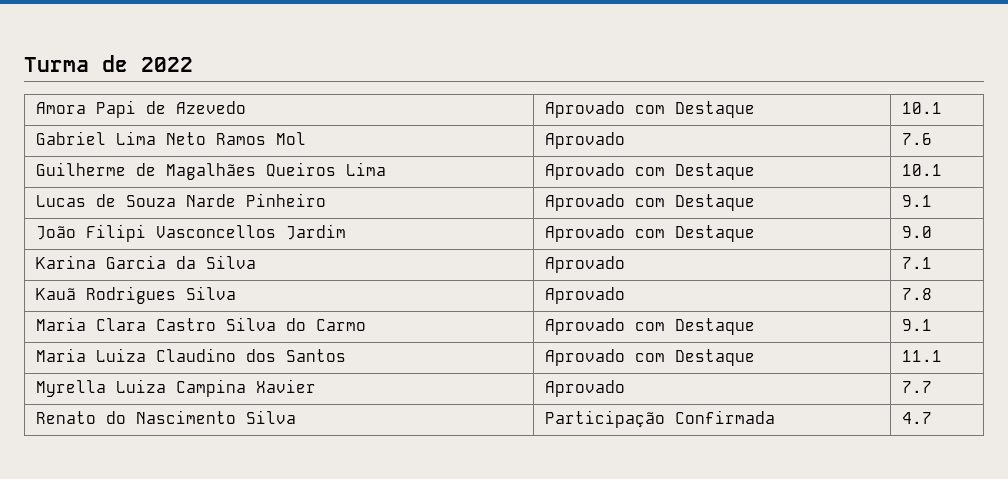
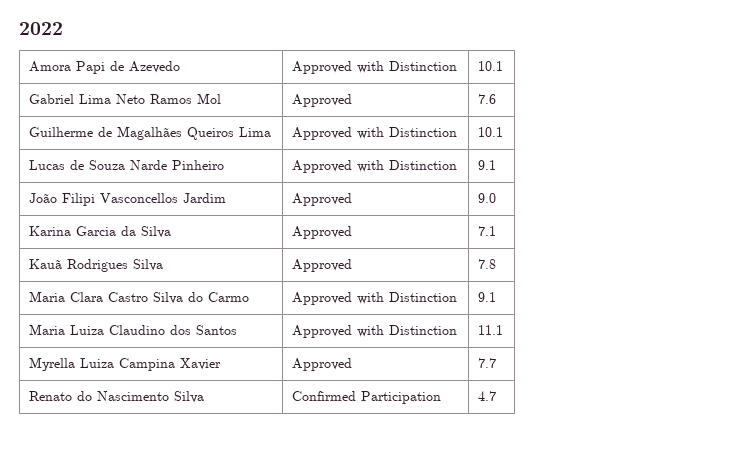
- Turma de 2022
+ 2022
- Amora Papi de Azevedo | Aprovado com Destaque | 10.1
+ Amora Papi de Azevedo | Approved with Distinction | 10.1
- Gabriel Lima Neto Ramos Mol | Aprovado | 7.6
+ Gabriel Lima Neto Ramos Mol | Approved | 7.6
- Guilherme de Magalhães Queiros Lima | Aprovado com Destaque | 10.1
+ Guilherme de Magalhães Queiros Lima | Approved with Distinction | 10.1
- Lucas de Souza Narde Pinheiro | Aprovado com Destaque | 9.1
+ Lucas de Souza Narde Pinheiro | Approved with Distinction | 9.1
- João Filipi Vasconcellos Jardim | Aprovado com Destaque | 9.0
+ João Filipi Vasconcellos Jardim | Approved | 9.0
- Karina Garcia da Silva | Aprovado | 7.1
+ Karina Garcia da Silva | Approved | 7.1
- Kauã Rodrigues Silva | Aprovado | 7.8
+ Kauã Rodrigues Silva | Approved | 7.8
- Maria Clara Castro Silva do Carmo | Aprovado com Destaque | 9.1
+ Maria Clara Castro Silva do Carmo | Approved with Distinction | 9.1
- Maria Luiza Claudino dos Santos | Aprovado com Destaque | 11.1
+ Maria Luiza Claudino dos Santos | Approved with Distinction | 11.1
- Myrella Luiza Campina Xavier | Aprovado | 7.7
+ Myrella Luiza Campina Xavier | Approved | 7.7
- Renato do Nascimento Silva | Participação Confirmada | 4.7
+ Renato do Nascimento Silva | Confirmed Participation | 4.7

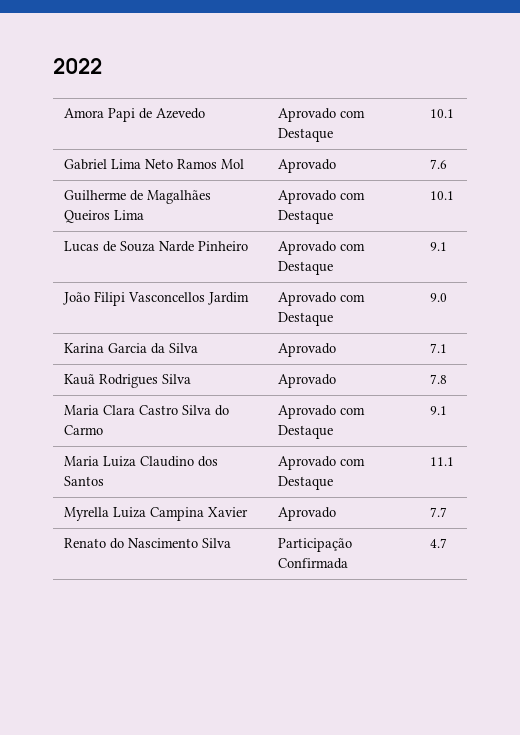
- Amora Papi de Azevedo | Approved with Distinction | 10.1
+ Amora Papi de Azevedo | Aprovado com Destaque | 10.1
- Gabriel Lima Neto Ramos Mol | Approved | 7.6
+ Gabriel Lima Neto Ramos Mol | Aprovado | 7.6
- Guilherme de Magalhães Queiros Lima | Approved with Distinction | 10.1
+ Guilherme de Magalhães Queiros Lima | Aprovado com Destaque | 10.1
- Lucas de Souza Narde Pinheiro | Approved with Distinction | 9.1
+ Lucas de Souza Narde Pinheiro | Aprovado com Destaque | 9.1
- João Filipi Vasconcellos Jardim | Approved | 9.0
+ João Filipi Vasconcellos Jardim | Aprovado com Destaque | 9.0
- Karina Garcia da Silva | Approved | 7.1
+ Karina Garcia da Silva | Aprovado | 7.1
- Kauã Rodrigues Silva | Approved | 7.8
+ Kauã Rodrigues Silva | Aprovado | 7.8
- Maria Clara Castro Silva do Carmo | Approved with Distinction | 9.1
+ Maria Clara Castro Silva do Carmo | Aprovado com Destaque | 9.1
- Maria Luiza Claudino dos Santos | Approved with Distinction | 11.1
+ Maria Luiza Claudino dos Santos | Aprovado com Destaque | 11.1
- Myrella Luiza Campina Xavier | Approved | 7.7
+ Myrella Luiza Campina Xavier | Aprovado | 7.7
- Renato do Nascimento Silva | Confirmed Participation | 4.7
+ Renato do Nascimento Silva | Participação Confirmada | 4.7

